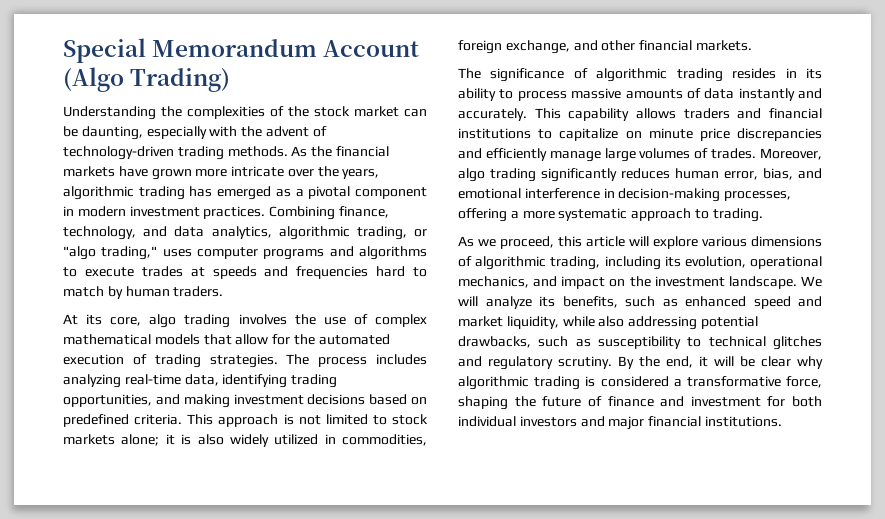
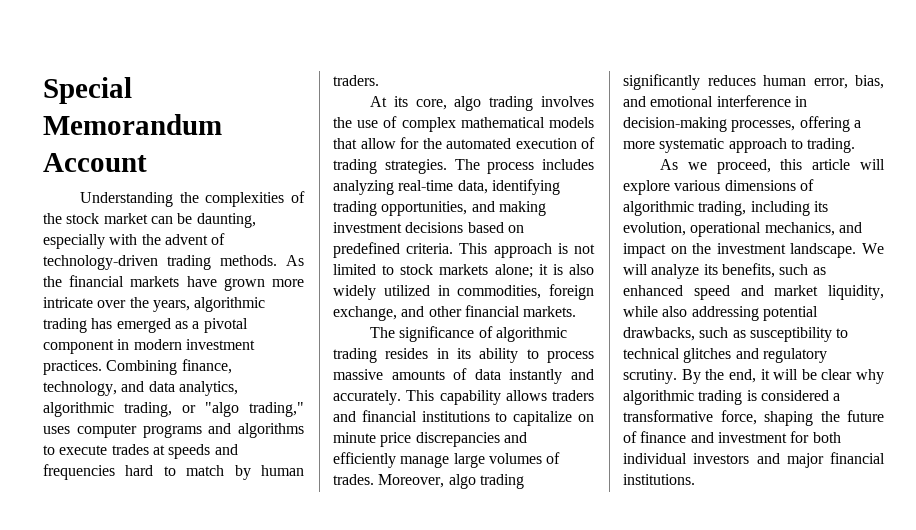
- Special Memorandum Account (Algo Trading)
+ Special Memorandum Account

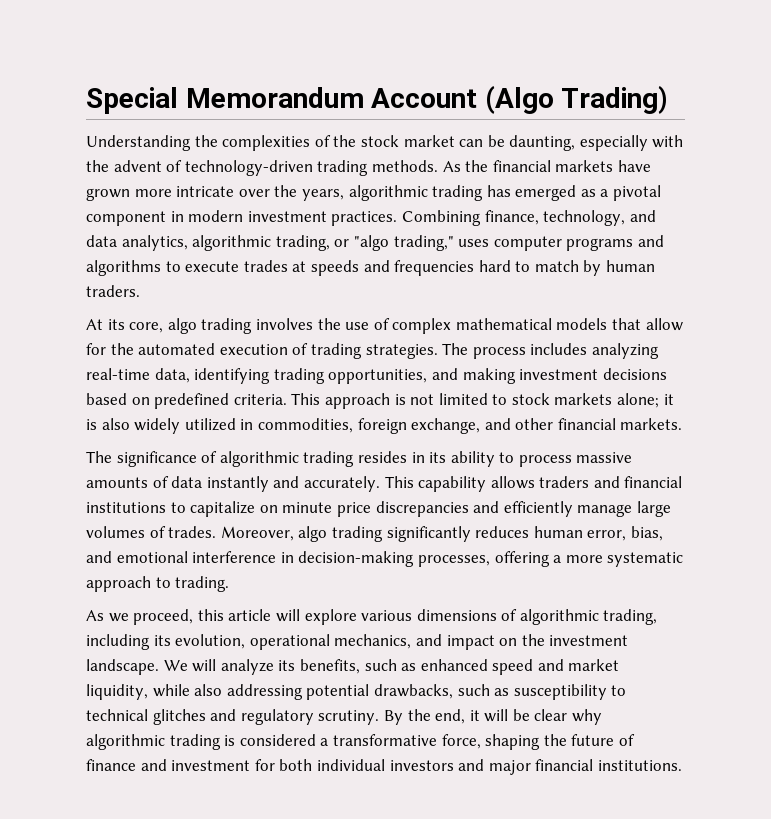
- Special Memorandum Account
+ Special Memorandum Account (Algo Trading)

